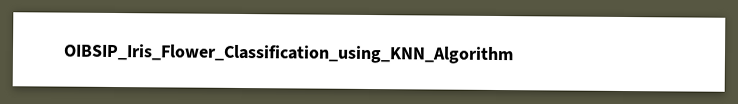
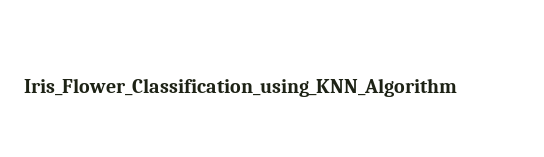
- OIBSIP_Iris_Flower_Classification_using_KNN_Algorithm
+ Iris_Flower_Classification_using_KNN_Algorithm

